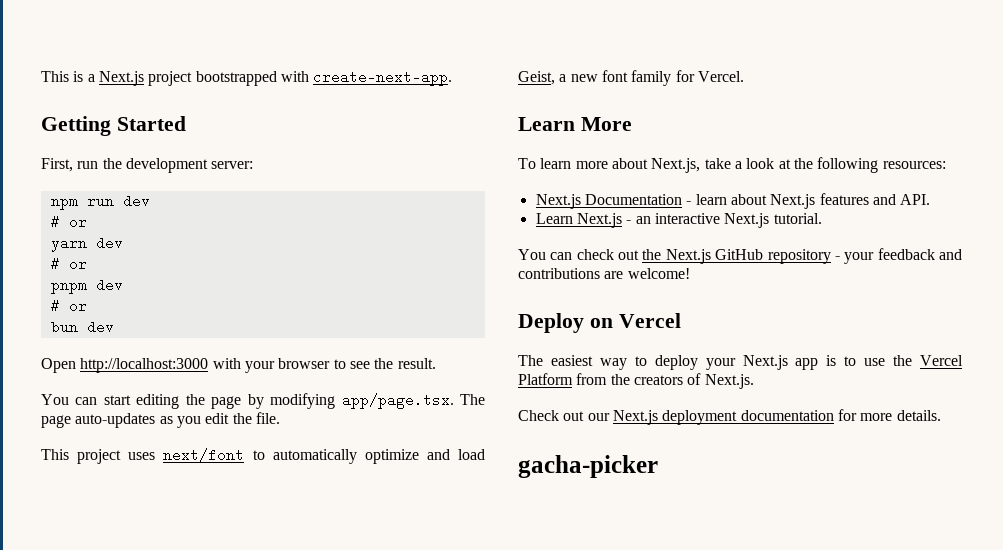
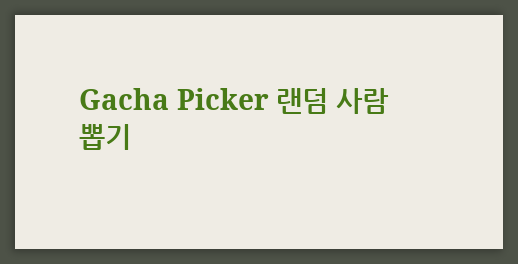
- This is a Next.js project bootstrapped with create-next-app.
- Getting Started
- First, run the development server:
- npm run dev
- # or
- yarn dev
- # or
- pnpm dev
- # or
- bun dev
- Open http://localhost:3000 with your browser to see the result.
- You can start editing the page by modifying app/page.tsx. The page auto-updates as you edit the file.
- This project uses next/font to automatically optimize and load Geist, a new font family for Vercel.
- Learn More
- To learn more about Next.js, take a look at the following resources:
- Next.js Documentation - learn about Next.js features and API.
- Learn Next.js - an interactive Next.js tutorial.
- You can check out the Next.js GitHub repository - your feedback and contributions are welcome!
- Deploy on Vercel
- The easiest way to deploy your Next.js app is to use the Vercel Platform from the creators of Next.js.
- Check out our Next.js deployment documentation for more details.
- gacha-picker
+ Gacha Picker 랜덤 사람 뽑기

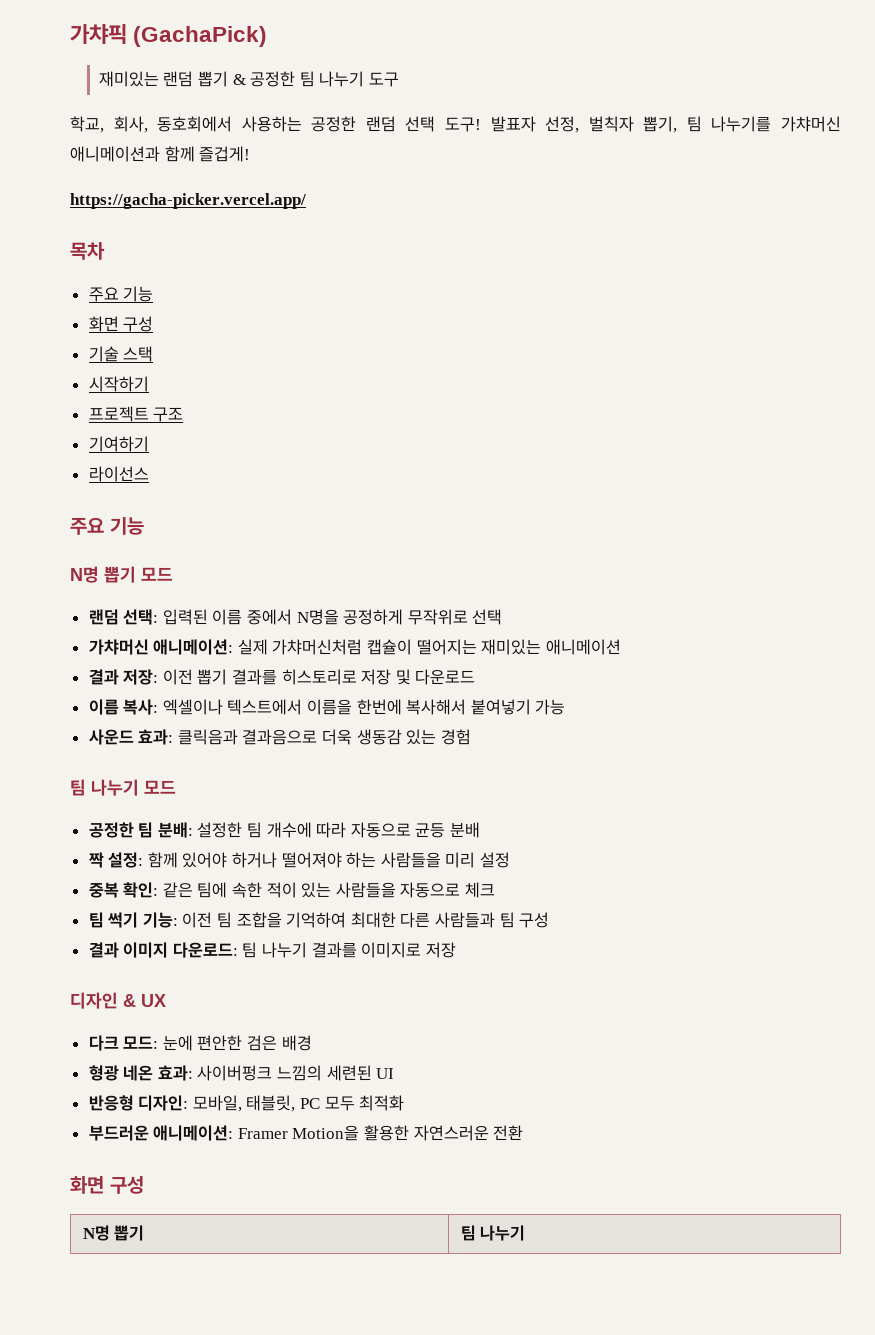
- Gacha Picker 랜덤 사람 뽑기
+ 가챠픽 (GachaPick)
+ 재미있는 랜덤 뽑기 & 공정한 팀 나누기 도구
+ 학교, 회사, 동호회에서 사용하는 공정한 랜덤 선택 도구! 발표자 선정, 벌칙자 뽑기, 팀 나누기를 가챠머신 애니메이션과 함께 즐겁게!
+ https://gacha-picker.vercel.app/
+ 목차
+ 주요 기능
+ 화면 구성
+ 기술 스택
+ 시작하기
+ 프로젝트 구조
+ 기여하기
+ 라이선스
+ 주요 기능
+ N명 뽑기 모드
+ 랜덤 선택: 입력된 이름 중에서 N명을 공정하게 무작위로 선택
+ 가챠머신 애니메이션: 실제 가챠머신처럼 캡슐이 떨어지는 재미있는 애니메이션
+ 결과 저장: 이전 뽑기 결과를 히스토리로 저장 및 다운로드
+ 이름 복사: 엑셀이나 텍스트에서 이름을 한번에 복사해서 붙여넣기 가능
+ 사운드 효과: 클릭음과 결과음으로 더욱 생동감 있는 경험
+ 팀 나누기 모드
+ 공정한 팀 분배: 설정한 팀 개수에 따라 자동으로 균등 분배
+ 짝 설정: 함께 있어야 하거나 떨어져야 하는 사람들을 미리 설정
+ 중복 확인: 같은 팀에 속한 적이 있는 사람들을 자동으로 체크
+ 팀 썩기 기능: 이전 팀 조합을 기억하여 최대한 다른 사람들과 팀 구성
+ 결과 이미지 다운로드: 팀 나누기 결과를 이미지로 저장
+ 디자인 & UX
+ 다크 모드: 눈에 편안한 검은 배경
+ 형광 네온 효과: 사이버펑크 느낌의 세련된 UI
+ 반응형 디자인: 모바일, 태블릿, PC 모두 최적화
+ 부드러운 애니메이션: Framer Motion을 활용한 자연스러운 전환
+ 화면 구성
+ N명 뽑기 | 팀 나누기

